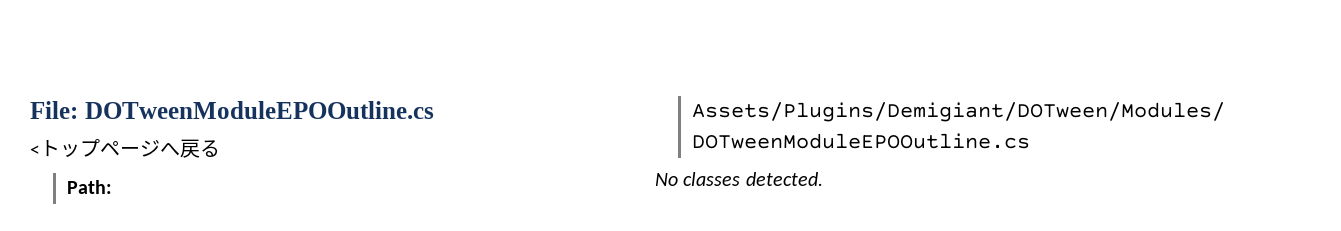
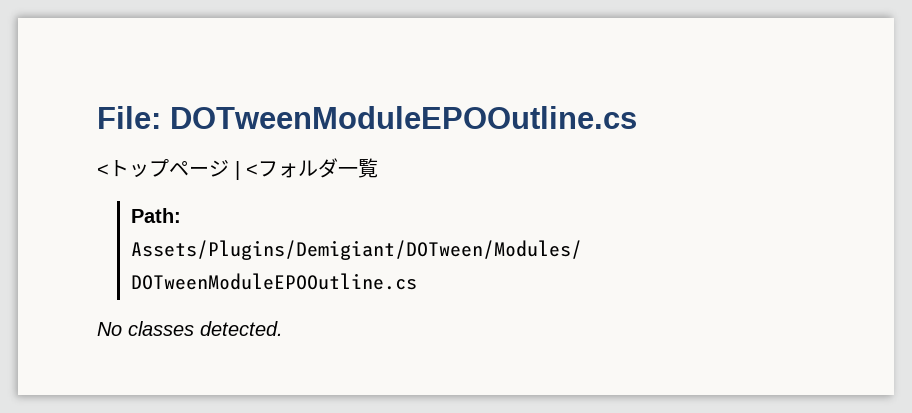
- <トップページへ戻る
+ <トップページ | <フォルダ一覧

